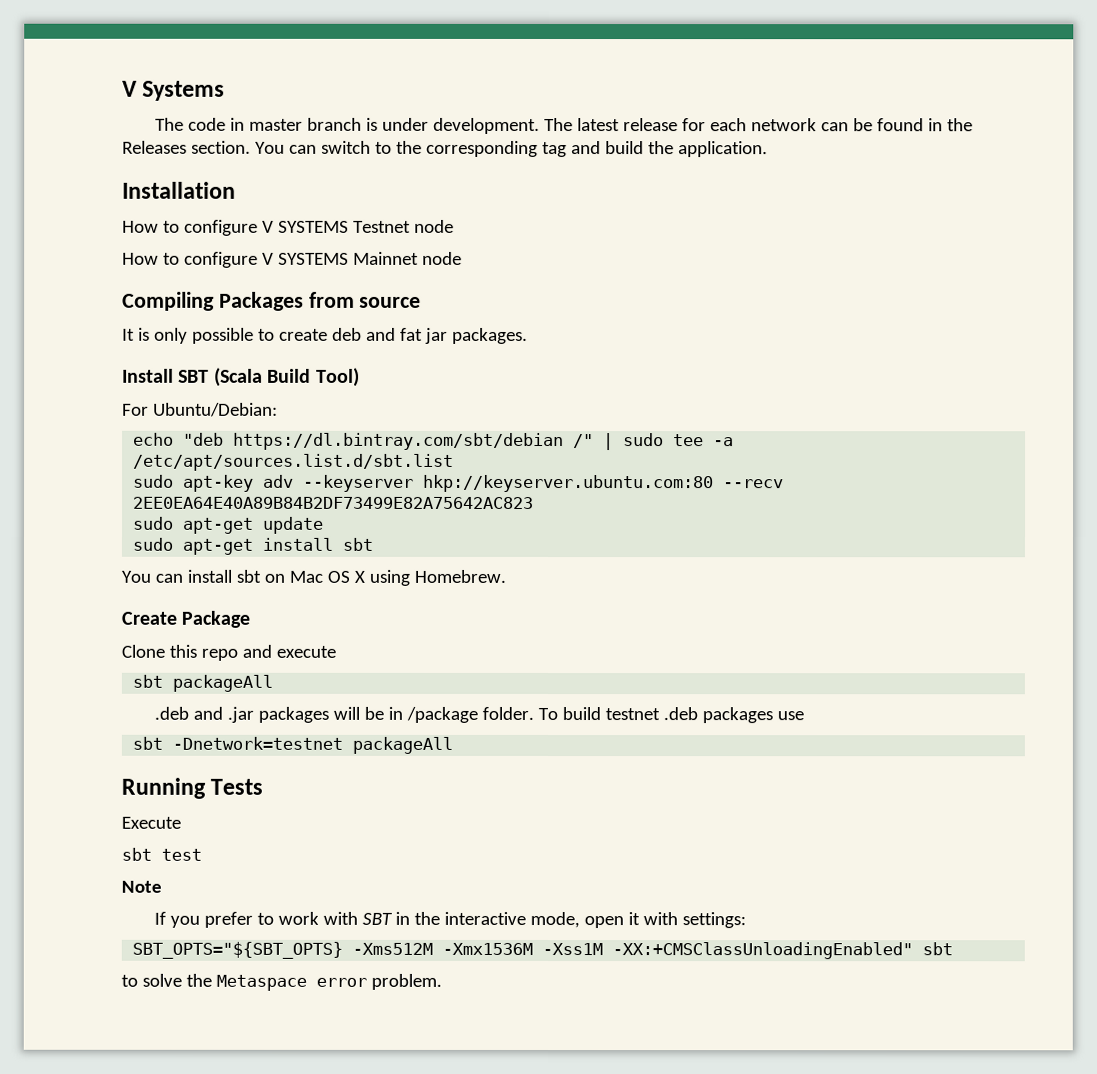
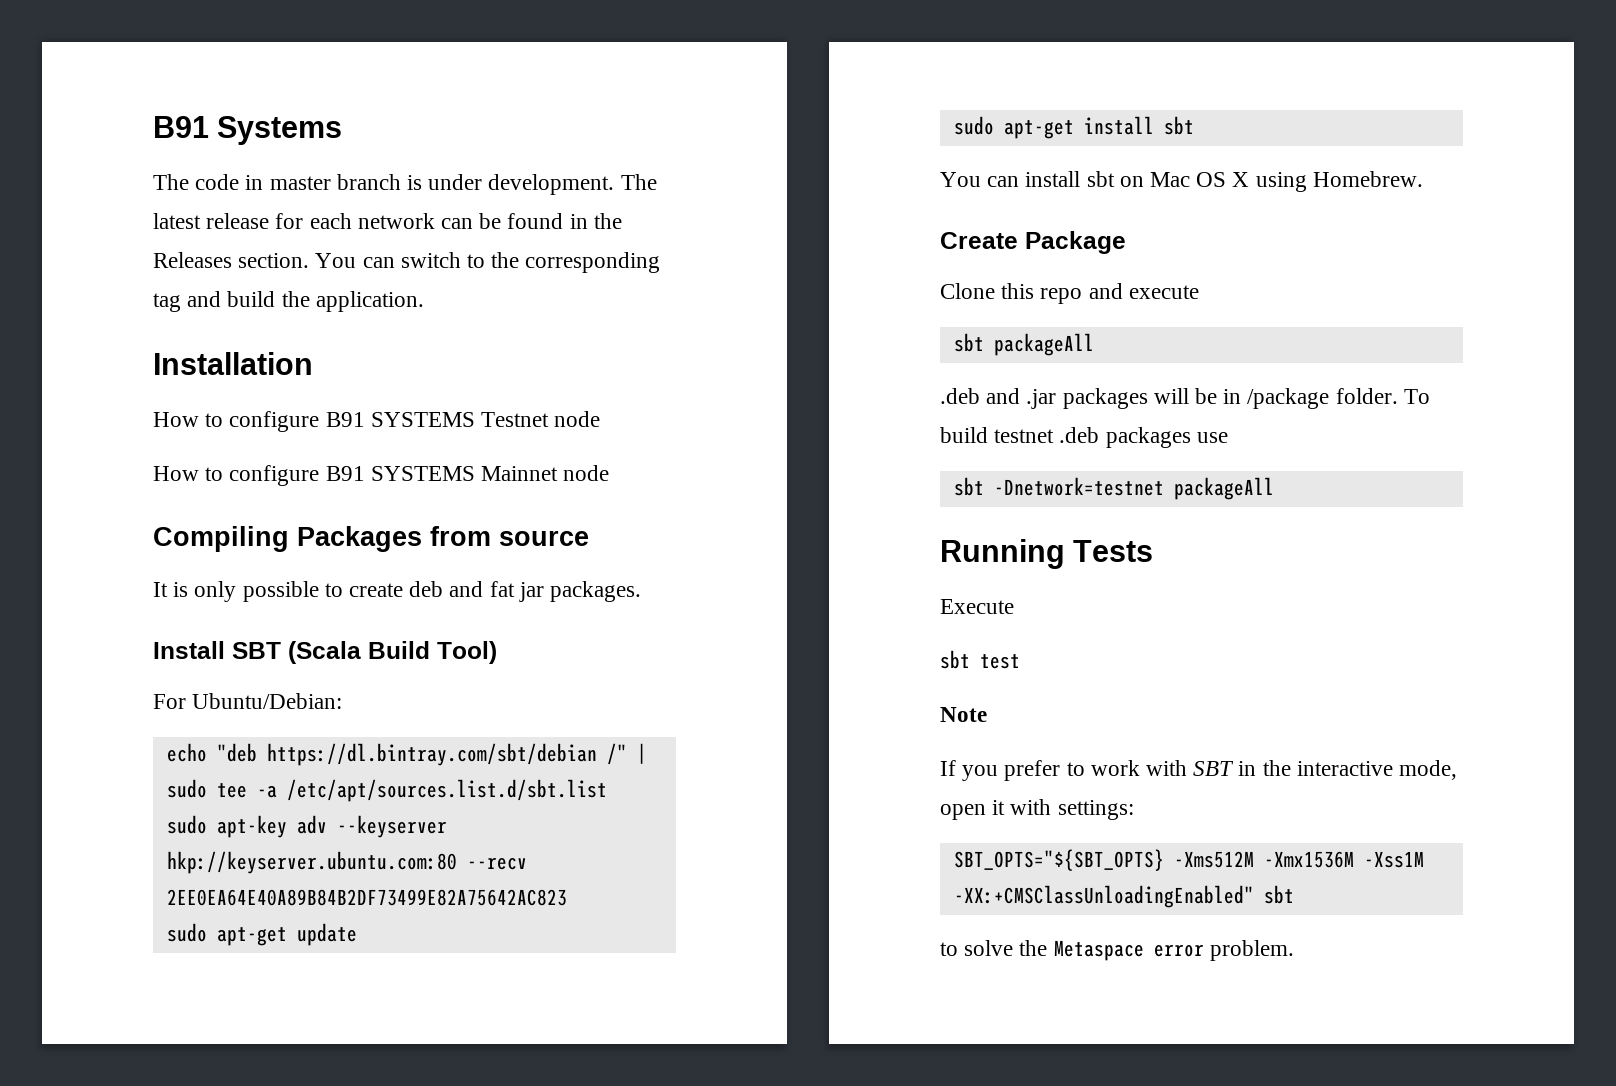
- V Systems
+ B91 Systems
- How to configure V SYSTEMS Testnet node
+ How to configure B91 SYSTEMS Testnet node
- How to configure V SYSTEMS Mainnet node
+ How to configure B91 SYSTEMS Mainnet node

